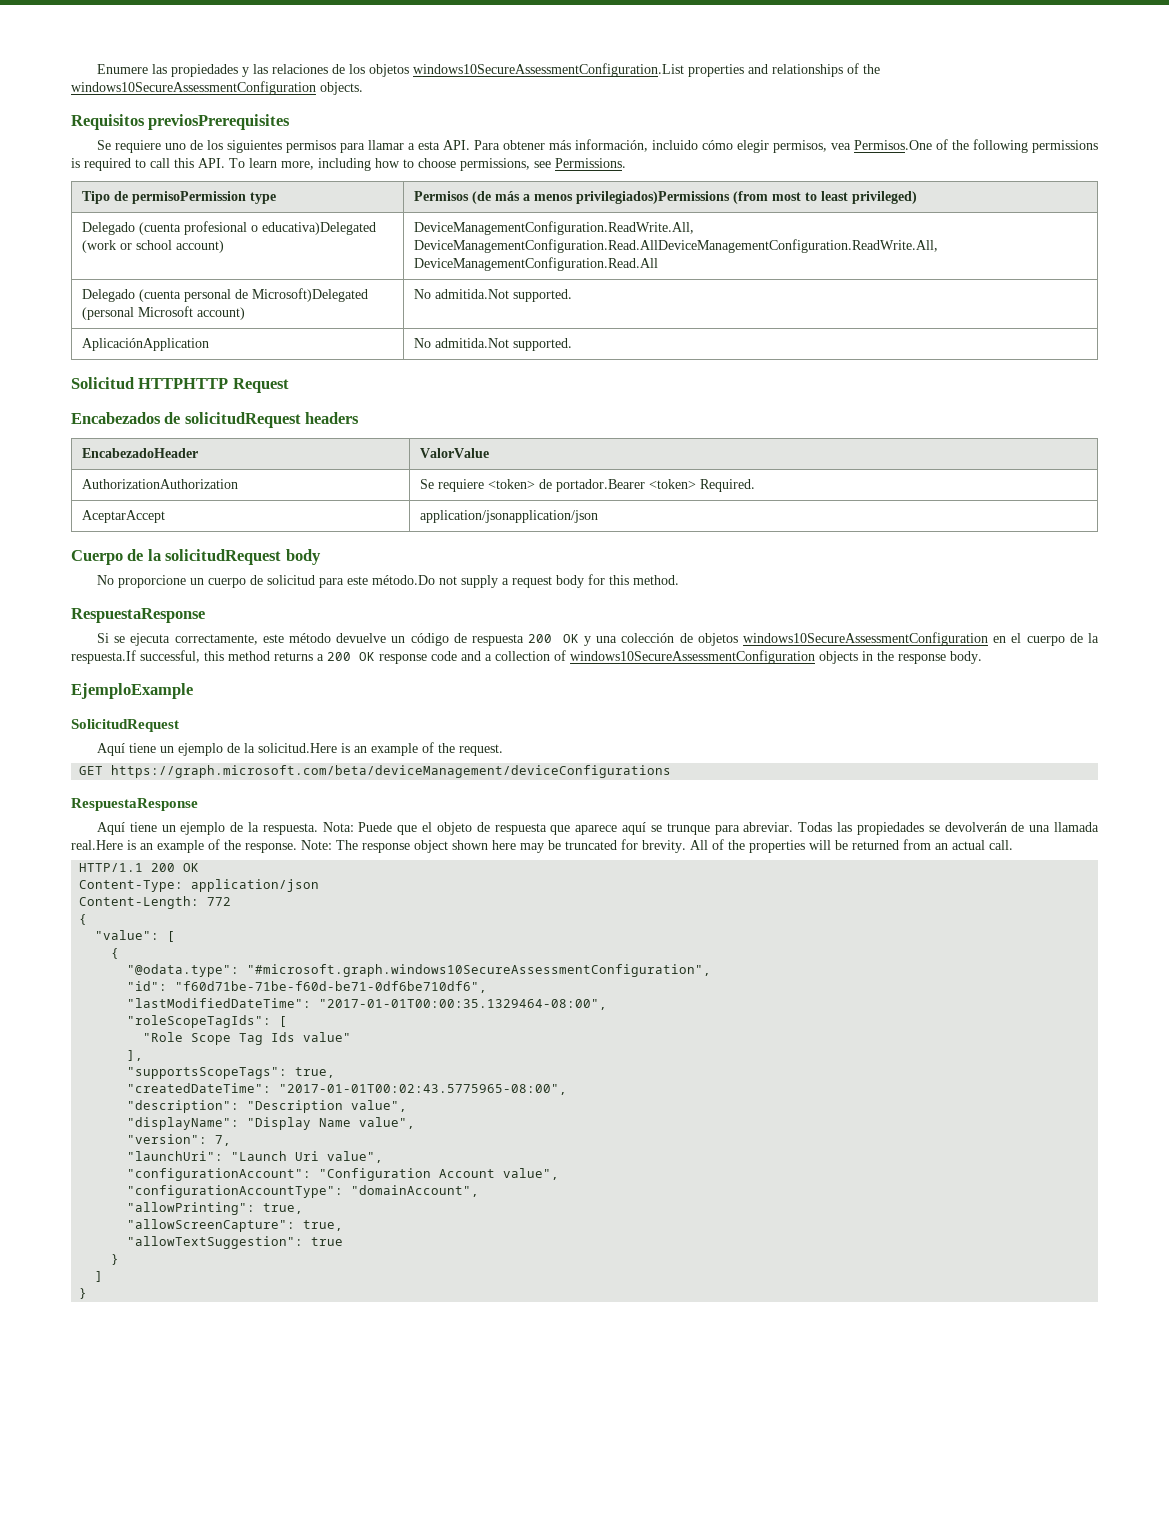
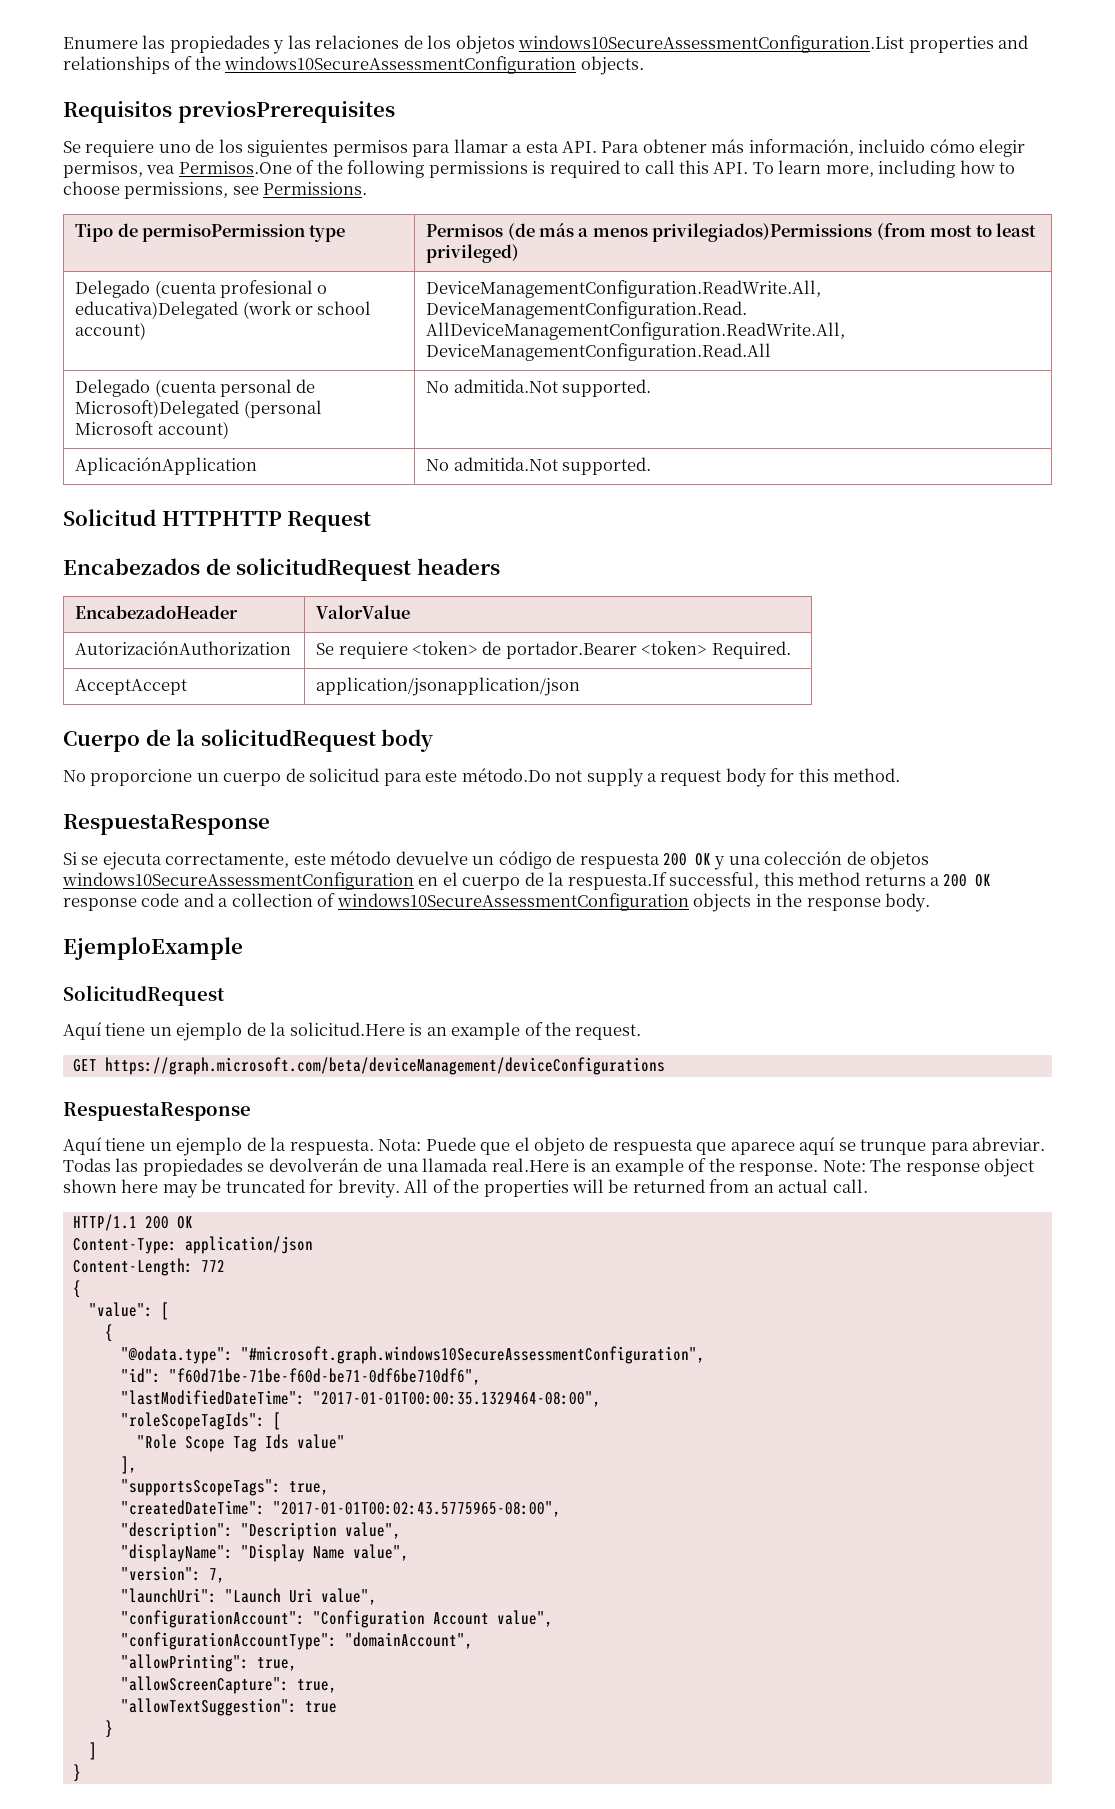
- AuthorizationAuthorization | Se requiere <token> de portador.Bearer <token> Required.
+ AutorizaciónAuthorization | Se requiere <token> de portador.Bearer <token> Required.
- AceptarAccept | application/jsonapplication/json
+ AcceptAccept | application/jsonapplication/json

